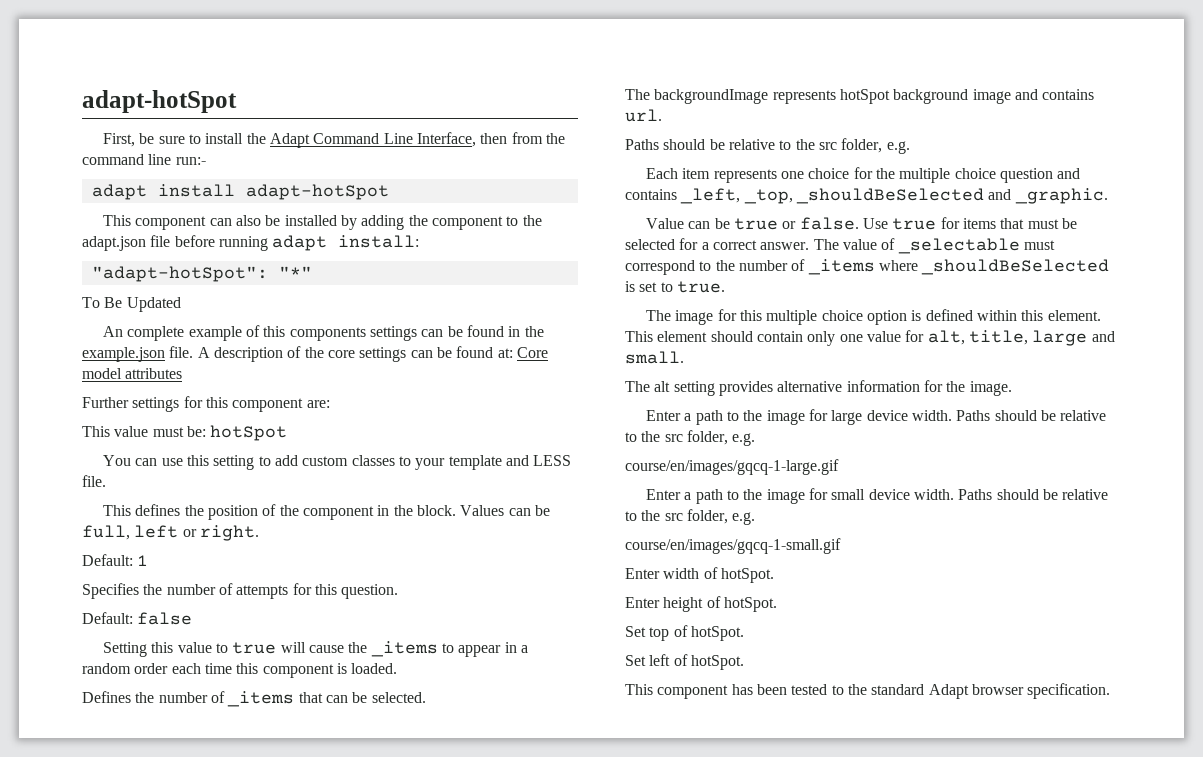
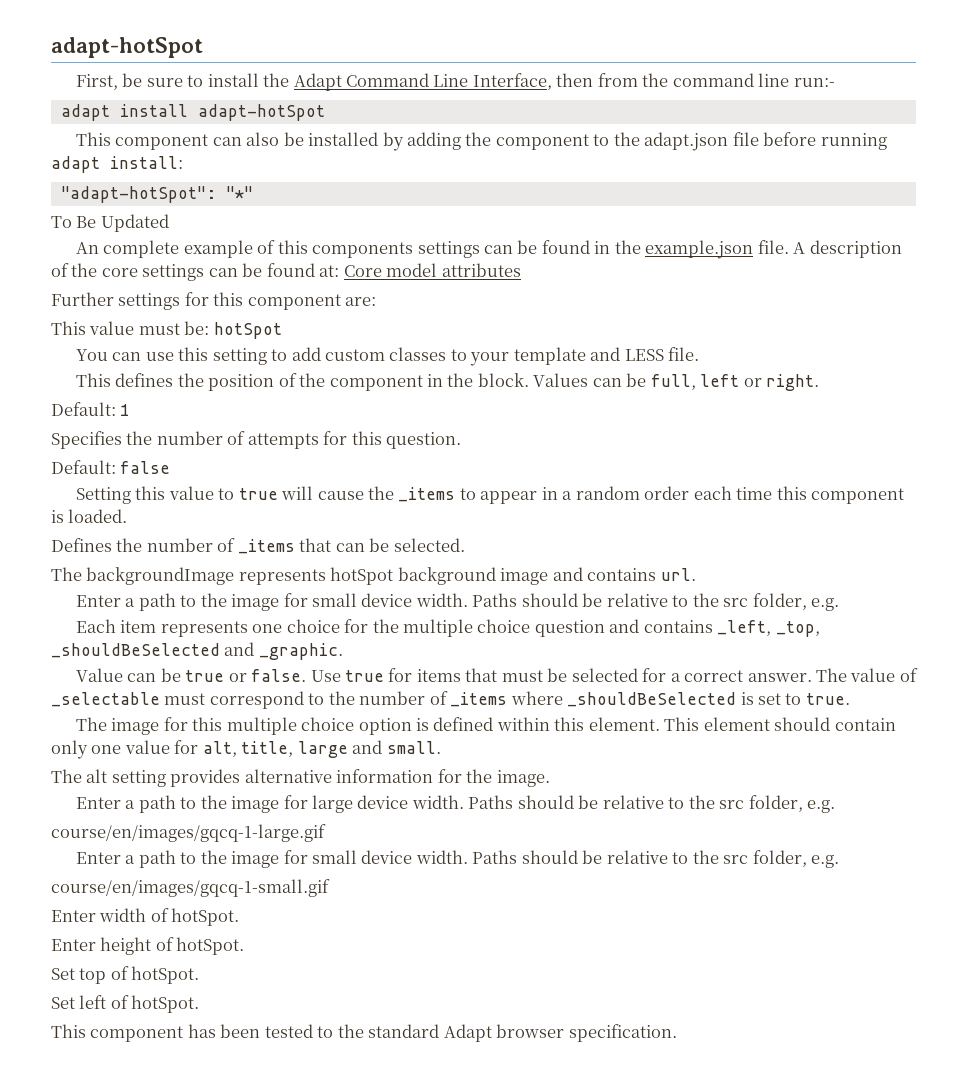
  The backgroundImage represents hotSpot background image and contains url.
- Paths should be relative to the src folder, e.g.
+ Enter a path to the image for small device width. Paths should be relative to the src folder, e.g.

